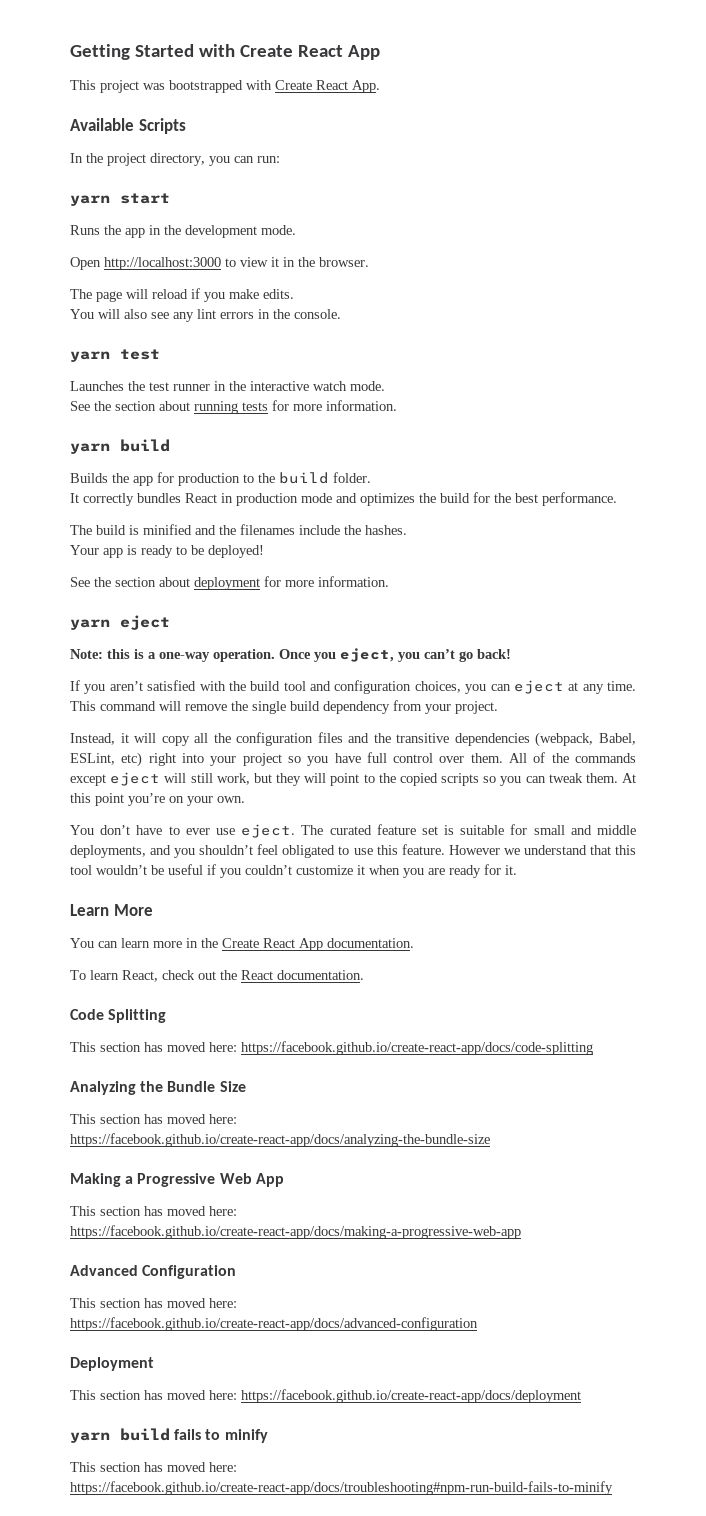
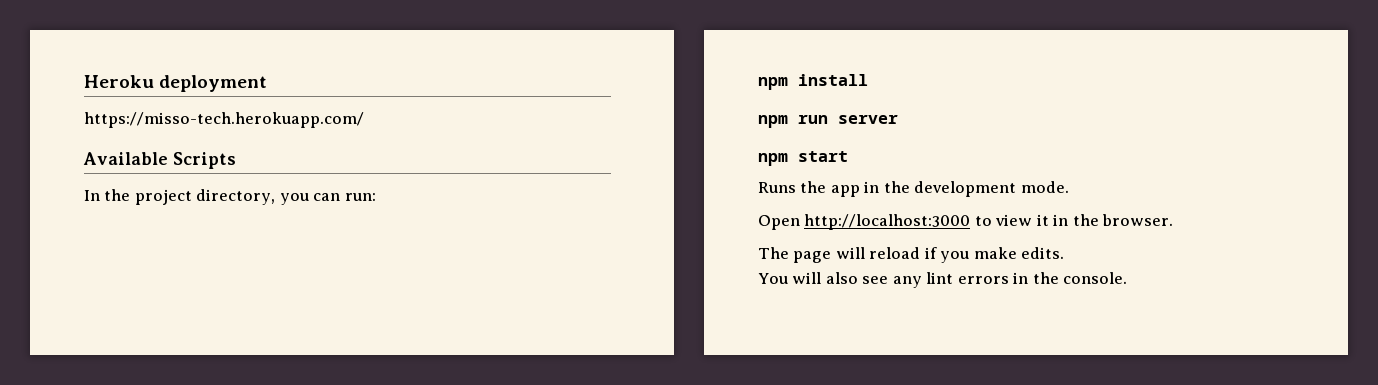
- Getting Started with Create React App
- This project was bootstrapped with Create React App.
+ Heroku deployment
+ https://misso-tech.herokuapp.com/
- yarn start
+ npm install
+ npm run server
+ npm start
- yarn test
- Launches the test runner in the interactive watch mode.
- See the section about running tests for more information.
- yarn build
- Builds the app for production to the build folder.
- It correctly bundles React in production mode and optimizes the build for the best performance.
- The build is minified and the filenames include the hashes.
- Your app is ready to be deployed!
- See the section about deployment for more information.
- yarn eject
- Note: this is a one-way operation. Once you eject, you can’t go back!
- If you aren’t satisfied with the build tool and configuration choices, you can eject at any time. This command will remove the single build dependency from your project.
- Instead, it will copy all the configuration files and the transitive dependencies (webpack, Babel, ESLint, etc) right into your project so you have full control over them. All of the commands except eject will still work, but they will point to the copied scripts so you can tweak them. At this point you’re on your own.
- You don’t have to ever use eject. The curated feature set is suitable for small and middle deployments, and you shouldn’t feel obligated to use this feature. However we understand that this tool wouldn’t be useful if you couldn’t customize it when you are ready for it.
- Learn More
- You can learn more in the Create React App documentation.
- To learn React, check out the React documentation.
- Code Splitting
- This section has moved here: https://facebook.github.io/create-react-app/docs/code-splitting
- Analyzing the Bundle Size
- This section has moved here: https://facebook.github.io/create-react-app/docs/analyzing-the-bundle-size
- Making a Progressive Web App
- This section has moved here: https://facebook.github.io/create-react-app/docs/making-a-progressive-web-app
- Advanced Configuration
- This section has moved here: https://facebook.github.io/create-react-app/docs/advanced-configuration
- Deployment
- This section has moved here: https://facebook.github.io/create-react-app/docs/deployment
- yarn build fails to minify
- This section has moved here: https://facebook.github.io/create-react-app/docs/troubleshooting#npm-run-build-fails-to-minify

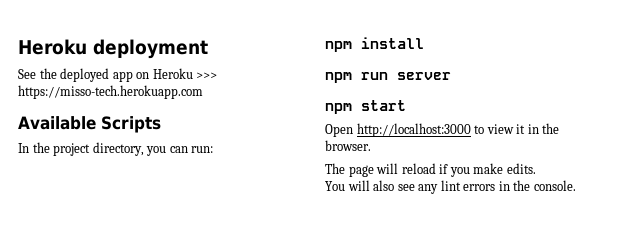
- https://misso-tech.herokuapp.com/
+ See the deployed app on Heroku >>> https://misso-tech.herokuapp.com
- Runs the app in the development mode.

